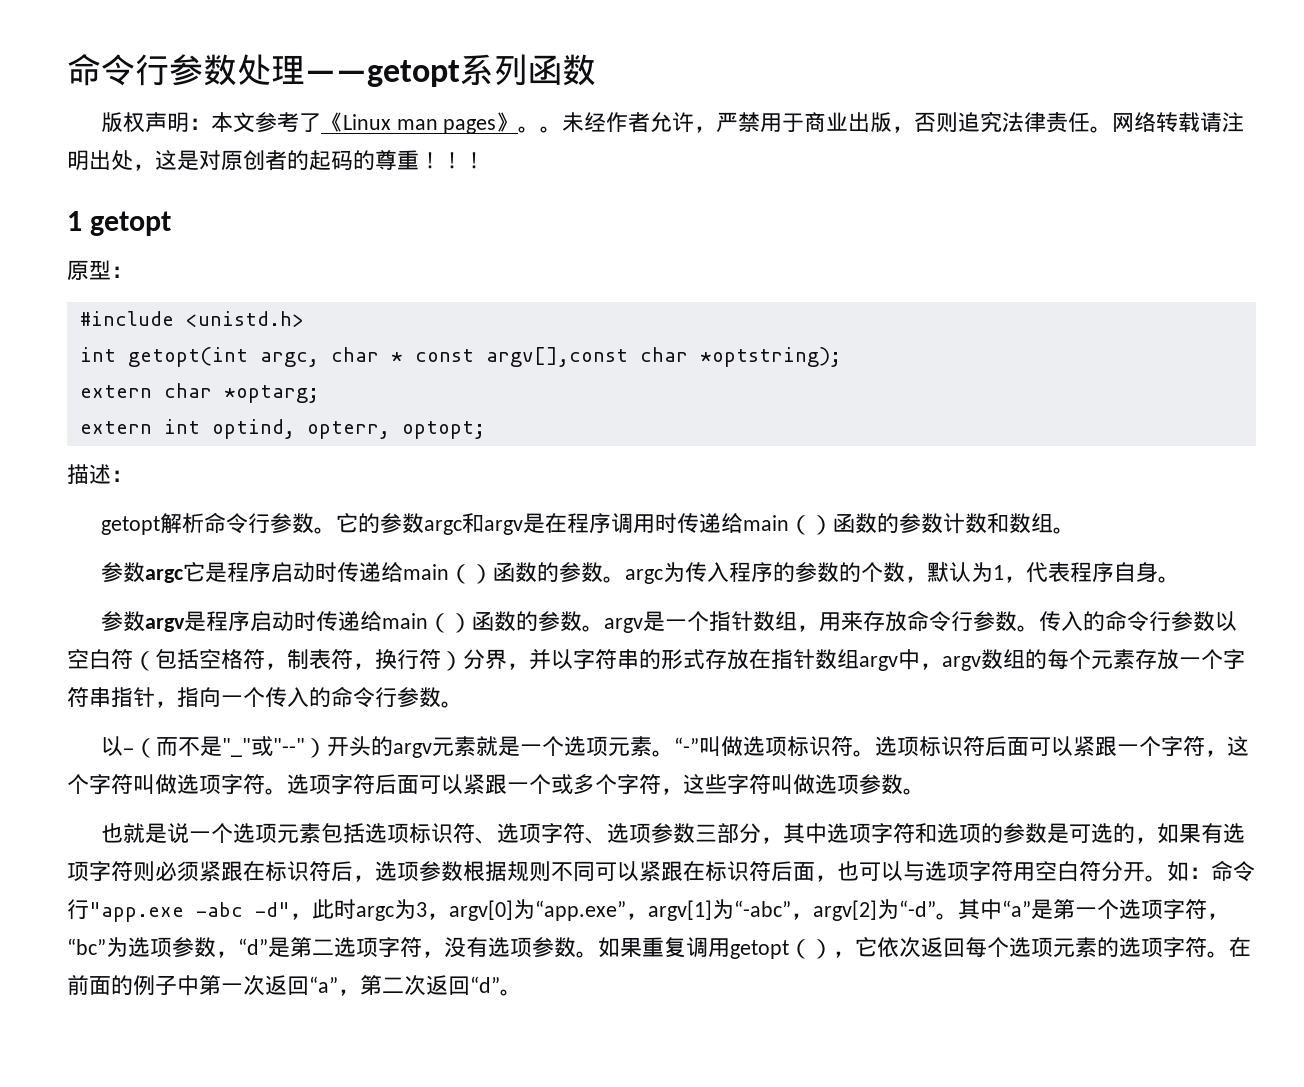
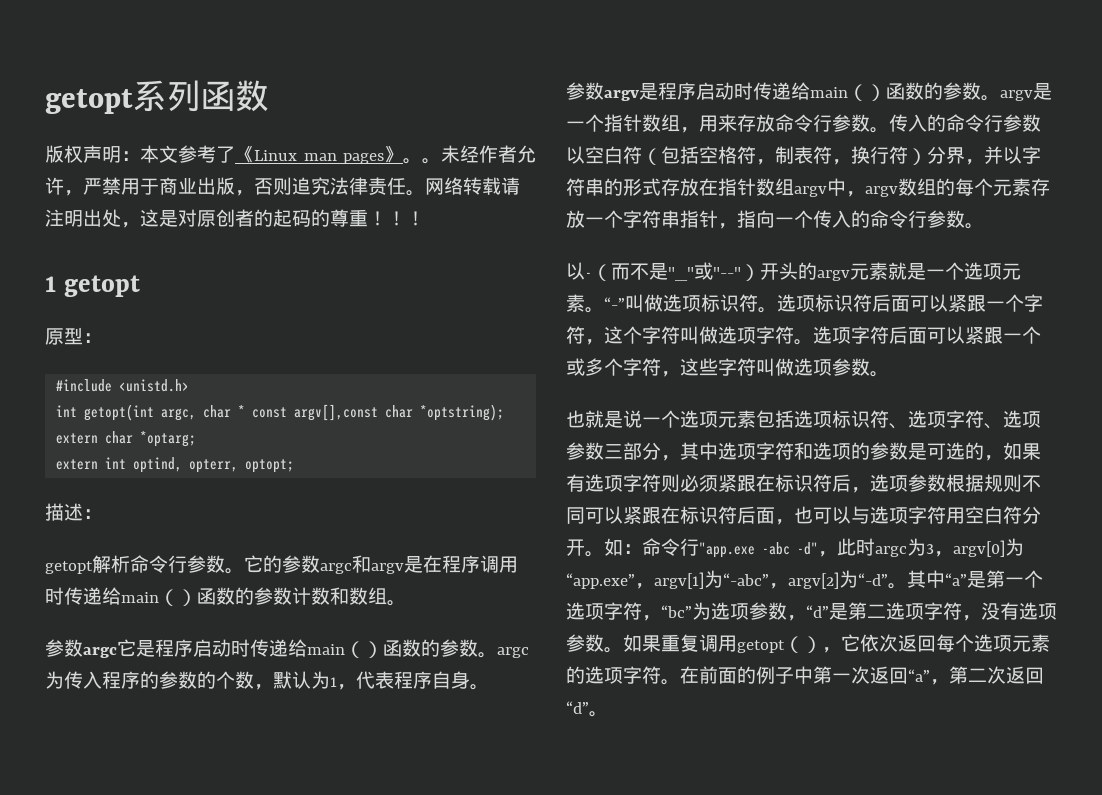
- 命令行参数处理——getopt系列函数
+ getopt系列函数

